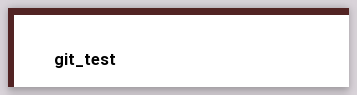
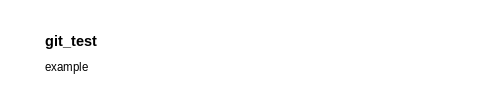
+ example

